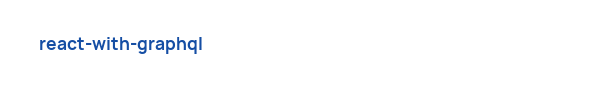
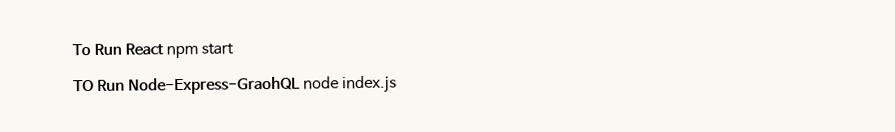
- react-with-graphql
+ To Run React npm start
+ TO Run Node-Express-GraohQL node index.js

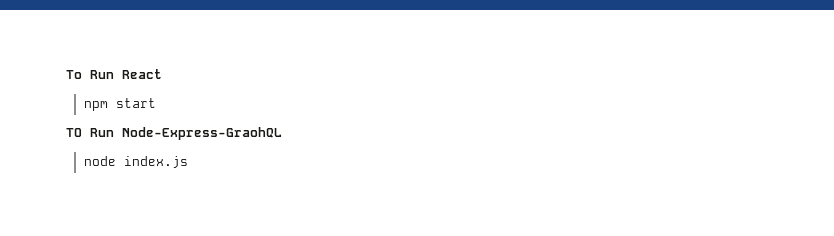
- To Run React npm start
+ To Run React
+ npm start
- TO Run Node-Express-GraohQL node index.js
+ TO Run Node-Express-GraohQL
+ node index.js

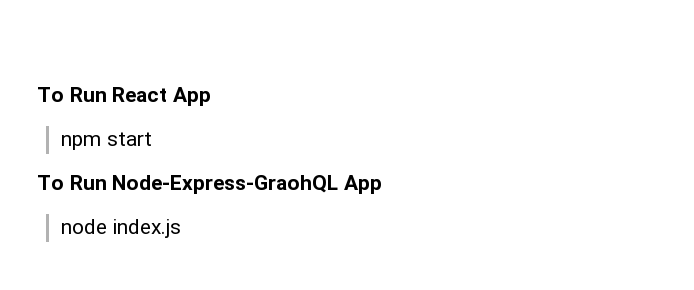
- To Run React
+ To Run React App
- TO Run Node-Express-GraohQL
+ To Run Node-Express-GraohQL App

